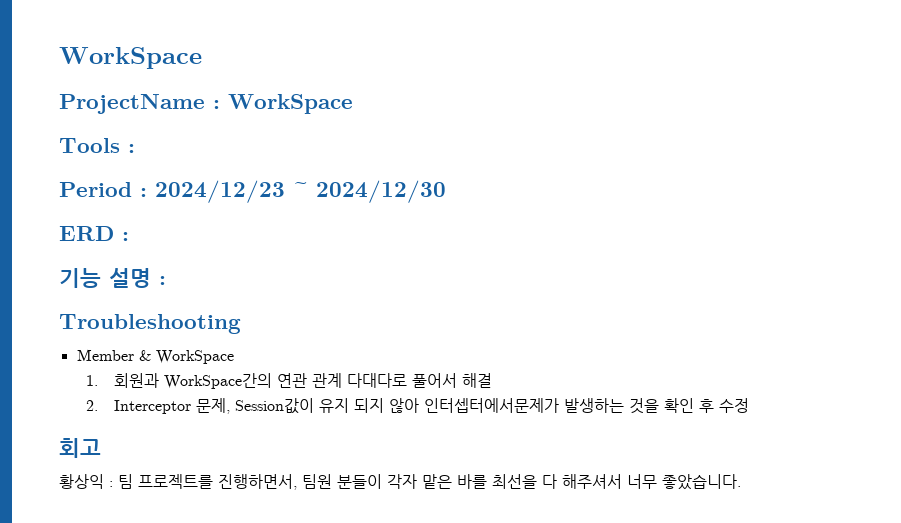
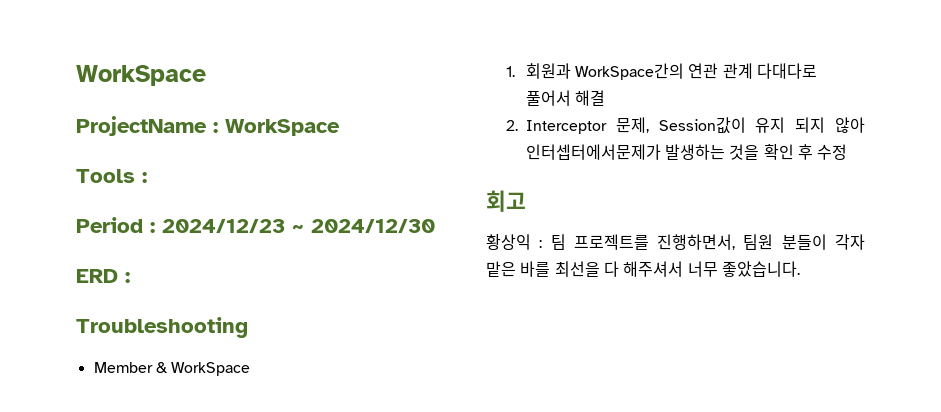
- 기능 설명 :

